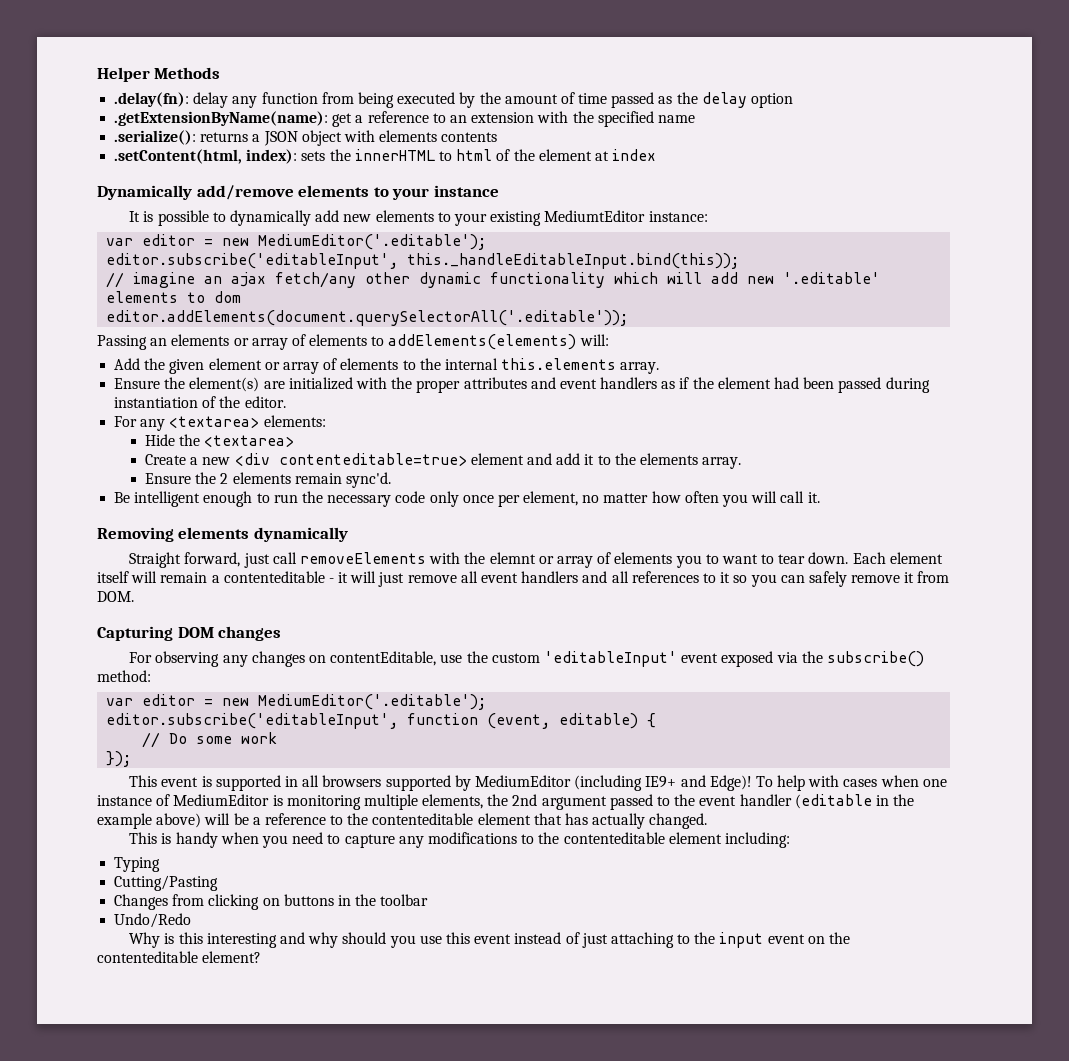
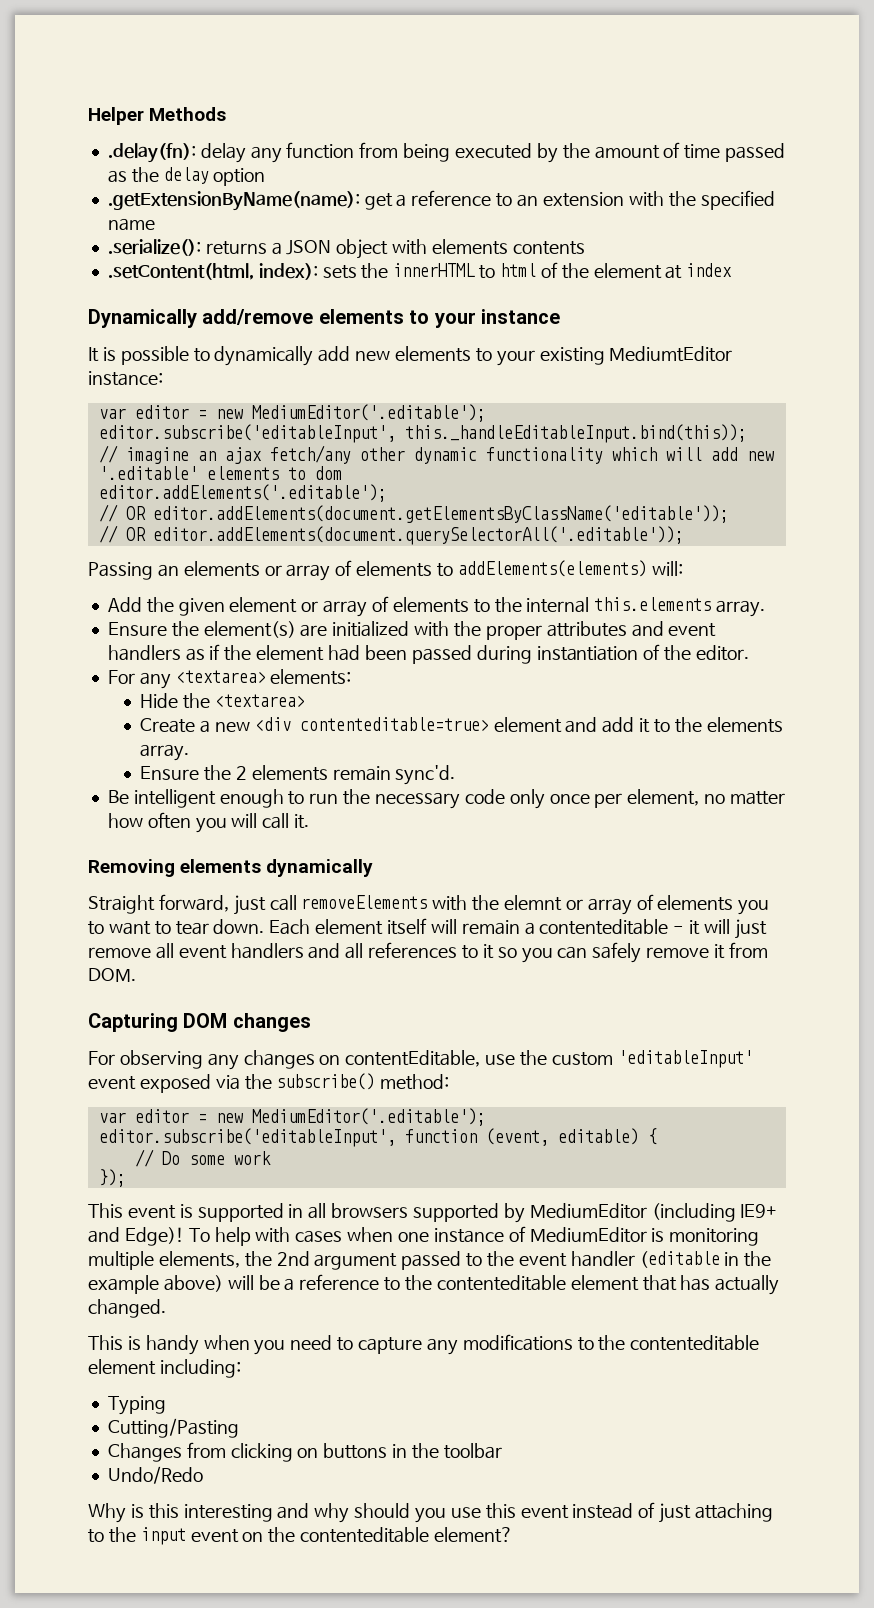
- editor.addElements(document.querySelectorAll('.editable'));
+ editor.addElements('.editable');
+ // OR editor.addElements(document.getElementsByClassName('editable'));
+ // OR editor.addElements(document.querySelectorAll('.editable'));

